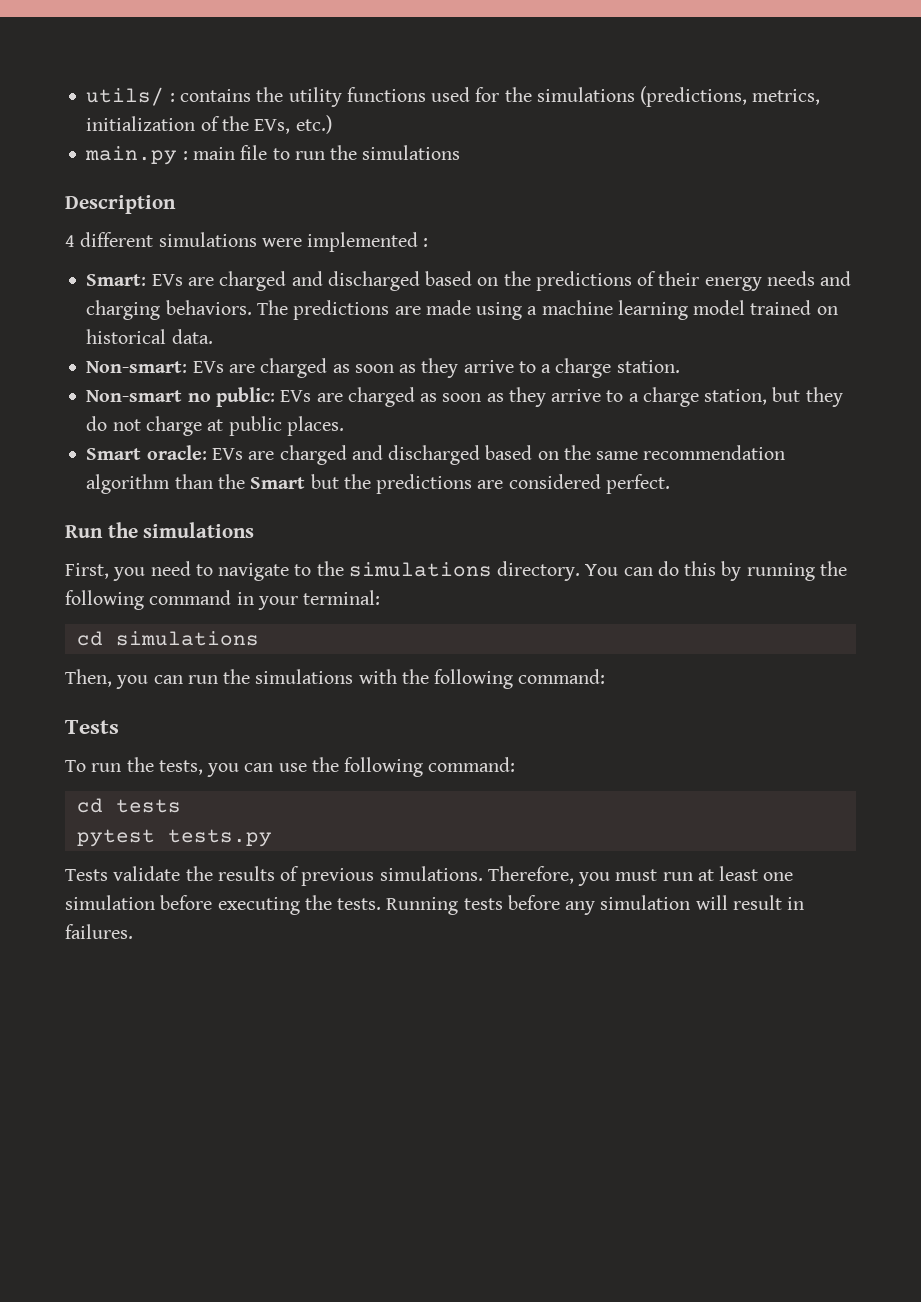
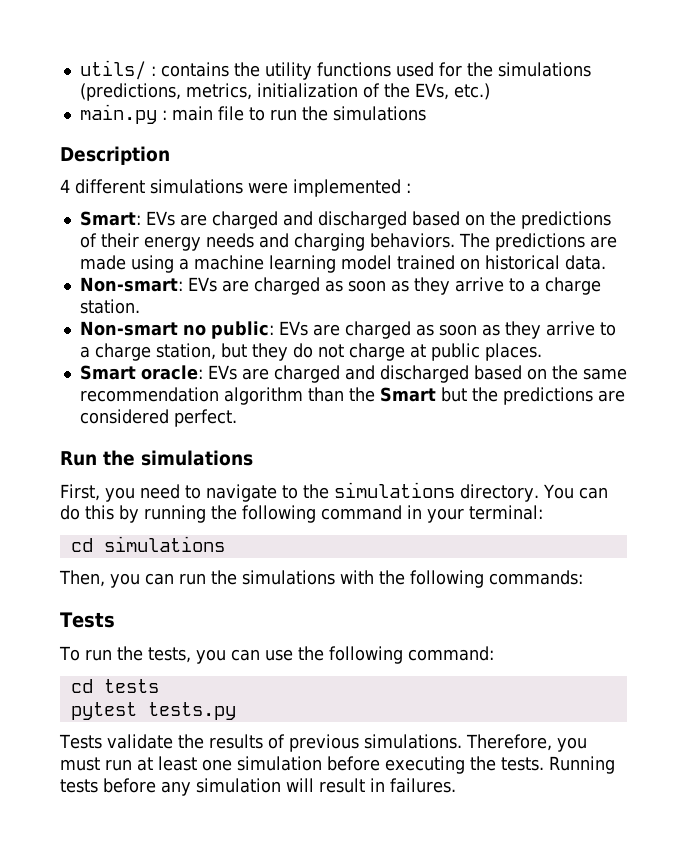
- Then, you can run the simulations with the following command:
+ Then, you can run the simulations with the following commands:

